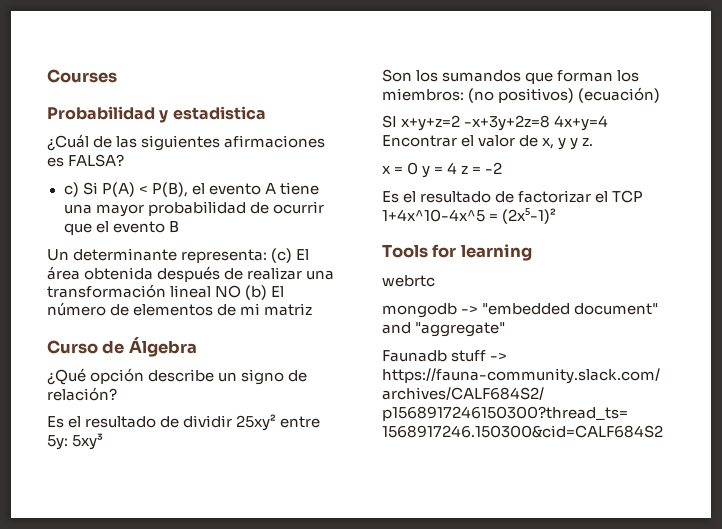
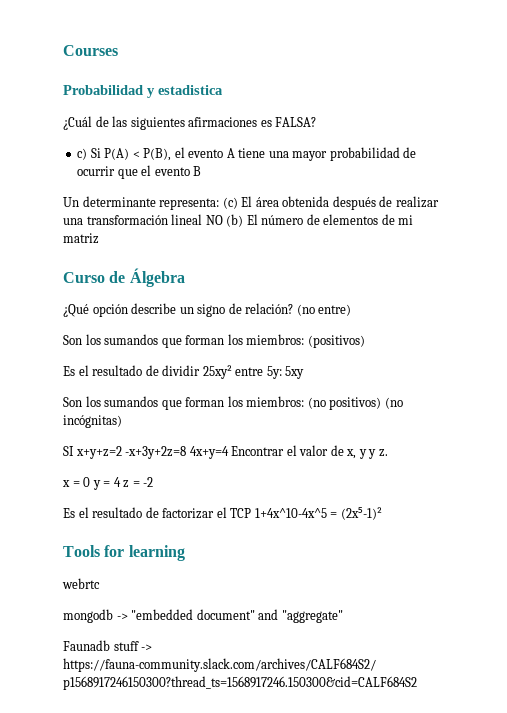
+ (no entre)
+ Son los sumandos que forman los miembros: (positivos)
- Es el resultado de dividir 25xy² entre 5y: 5xy³
+ Es el resultado de dividir 25xy² entre 5y: 5xy
- Son los sumandos que forman los miembros: (no positivos) (ecuación)
+ Son los sumandos que forman los miembros: (no positivos) (no incógnitas)

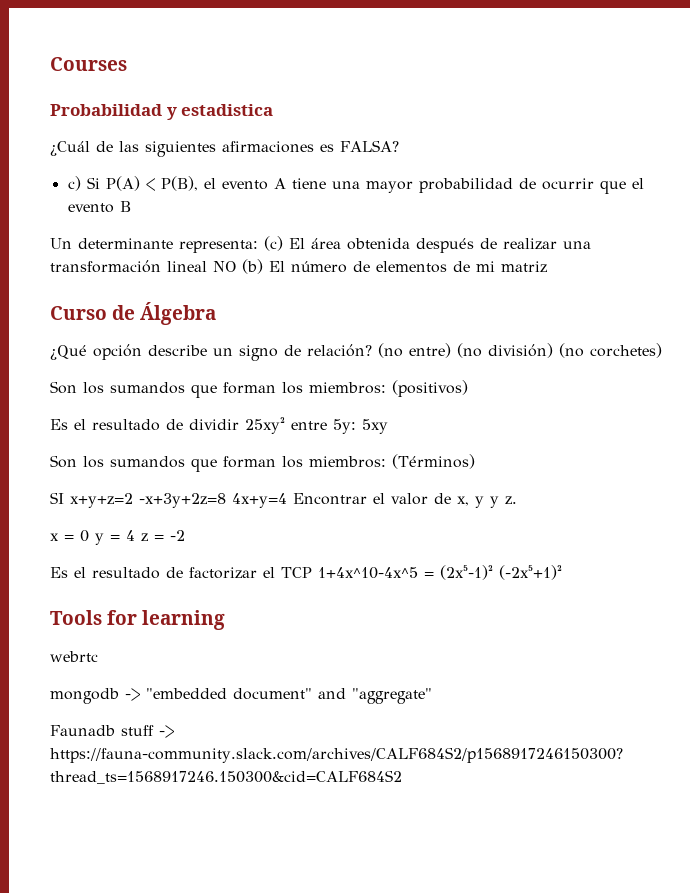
- (no entre)
+ (no entre) (no división) (no corchetes)
- Son los sumandos que forman los miembros: (no positivos) (no incógnitas)
+ Son los sumandos que forman los miembros: (Términos)
- Es el resultado de factorizar el TCP 1+4x^10-4x^5 = (2x⁵-1)²
+ Es el resultado de factorizar el TCP 1+4x^10-4x^5 = (2x⁵-1)² (-2x⁵+1)²

